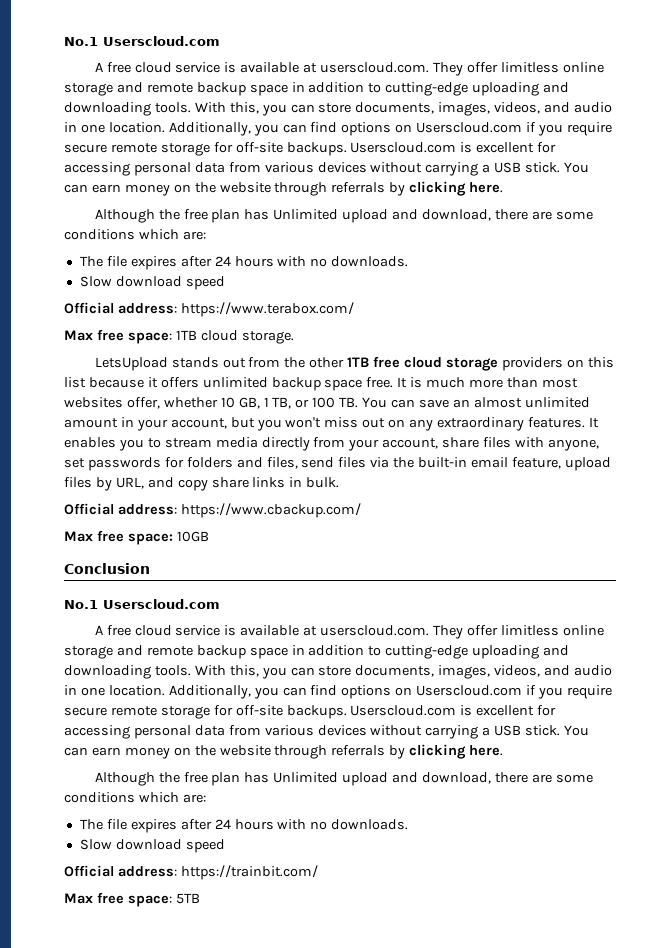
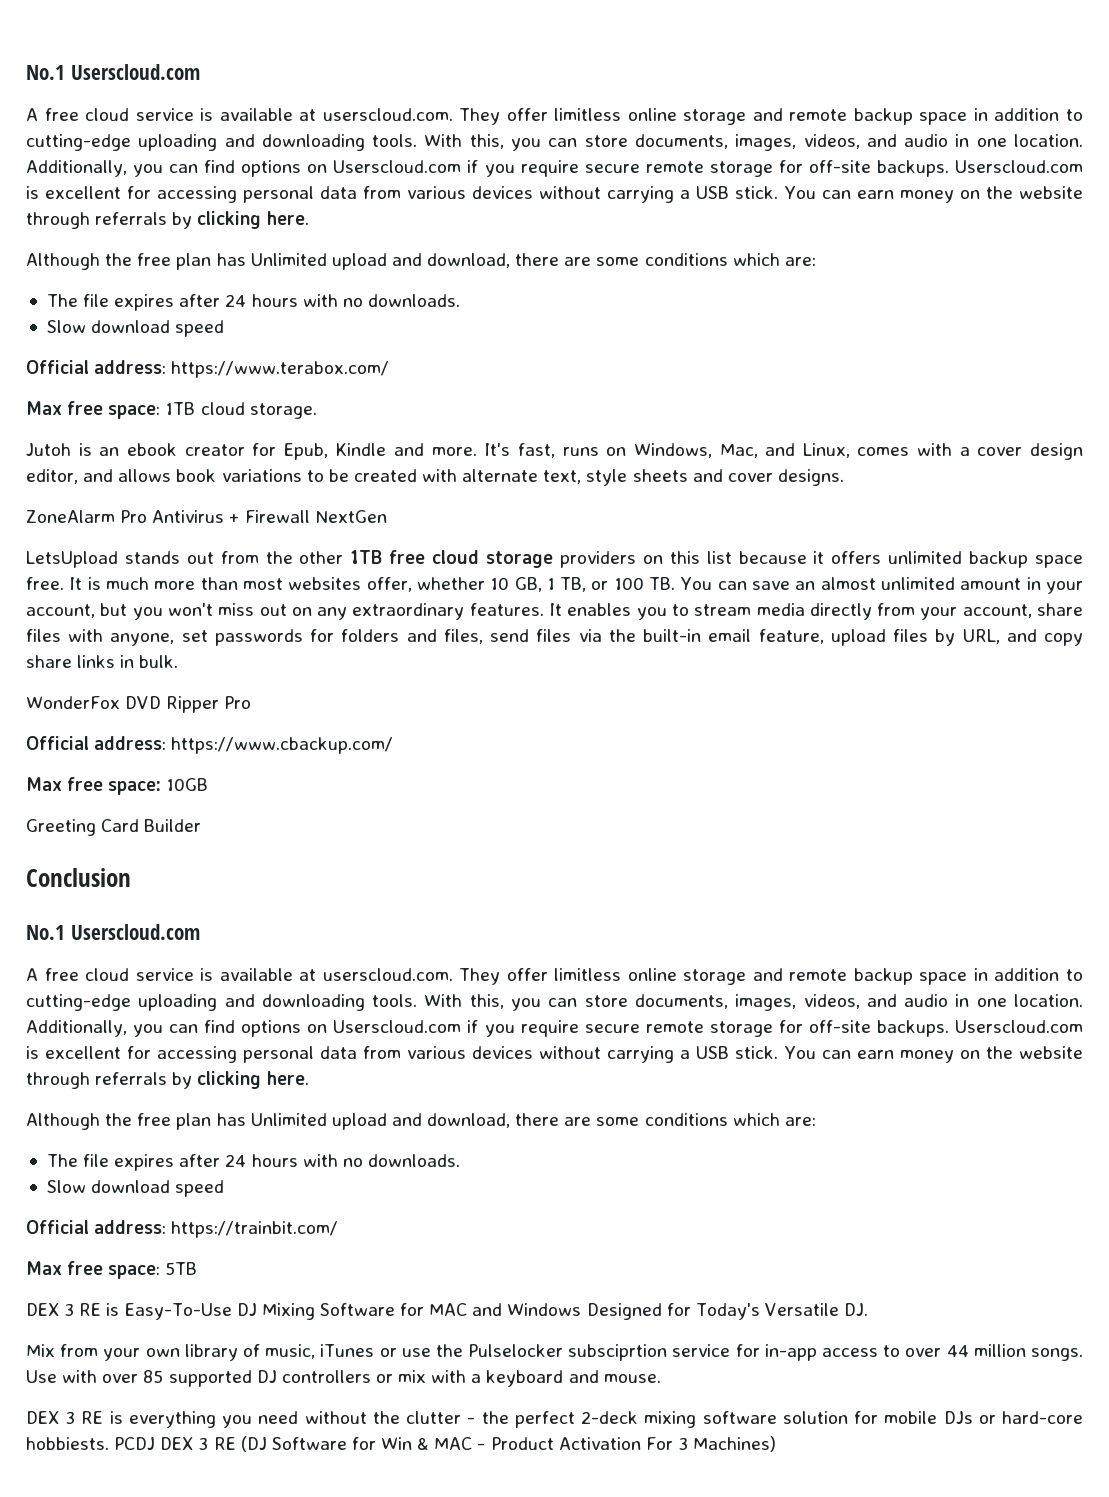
+ Jutoh is an ebook creator for Epub, Kindle and more. It's fast, runs on Windows, Mac, and Linux, comes with a cover design editor, and allows book variations to be created with alternate text, style sheets and cover designs.
+ ZoneAlarm Pro Antivirus + Firewall NextGen
+ WonderFox DVD Ripper Pro
+ Greeting Card Builder
+ DEX 3 RE is Easy-To-Use DJ Mixing Software for MAC and Windows Designed for Today's Versatile DJ.
+ Mix from your own library of music, iTunes or use the Pulselocker subsciprtion service for in-app access to over 44 million songs. Use with over 85 supported DJ controllers or mix with a keyboard and mouse.
+ DEX 3 RE is everything you need without the clutter - the perfect 2-deck mixing software solution for mobile DJs or hard-core hobbiests. PCDJ DEX 3 RE (DJ Software for Win & MAC - Product Activation For 3 Machines)

